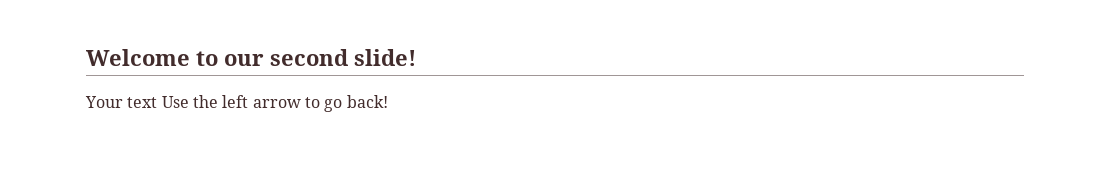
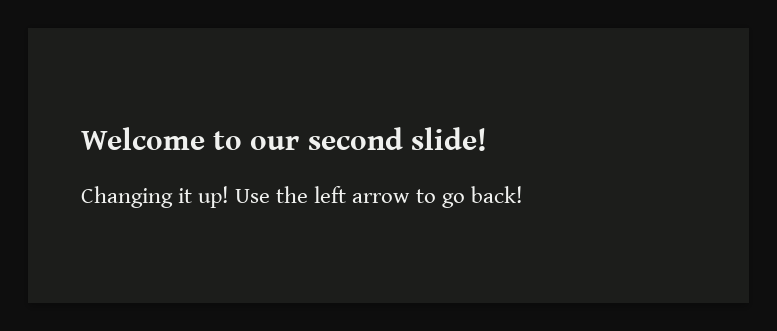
- Your text Use the left arrow to go back!
+ Changing it up! Use the left arrow to go back!

